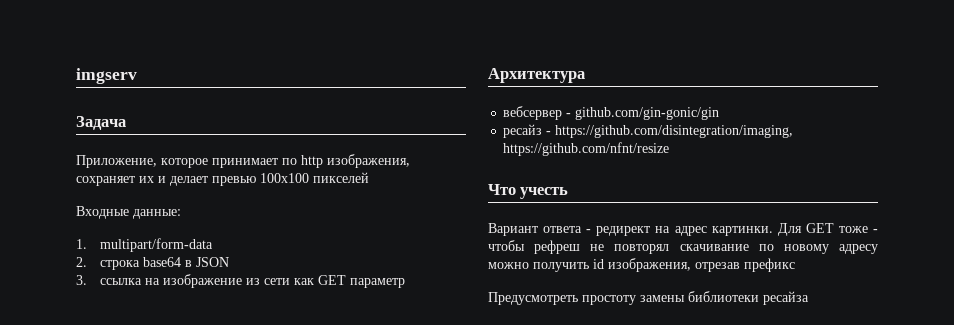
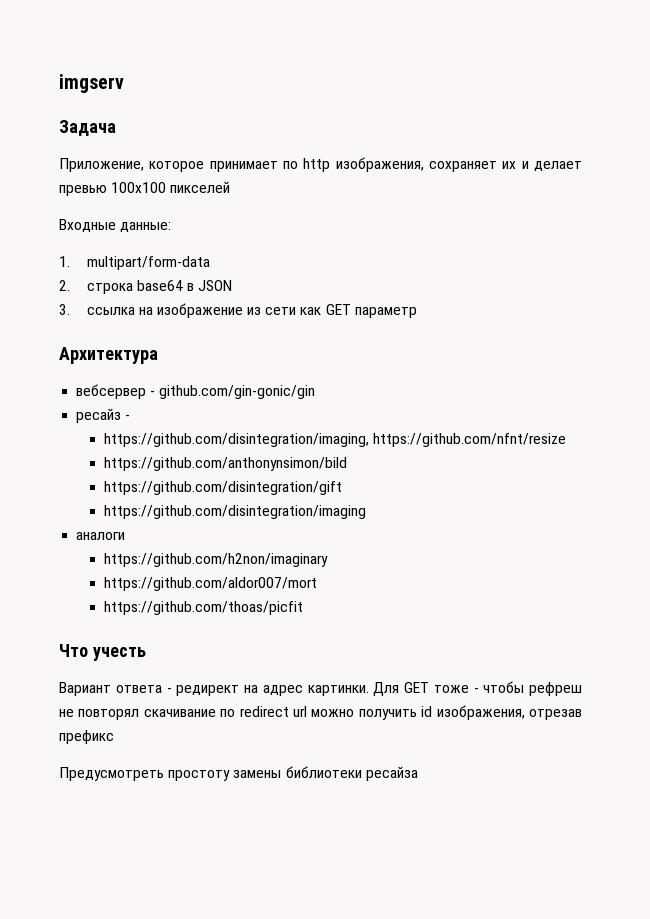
- ресайз - https://github.com/disintegration/imaging, https://github.com/nfnt/resize
+ ресайз -
+ https://github.com/disintegration/imaging, https://github.com/nfnt/resize
+ https://github.com/anthonynsimon/bild
+ https://github.com/disintegration/gift
+ https://github.com/disintegration/imaging
+ аналоги
+ https://github.com/h2non/imaginary
+ https://github.com/aldor007/mort
+ https://github.com/thoas/picfit
- Для GET тоже - чтобы рефреш не повторял скачивание по новому адресу можно получить id изображения, отрезав префикс
+ Для GET тоже - чтобы рефреш не повторял скачивание по redirect url можно получить id изображения, отрезав префикс

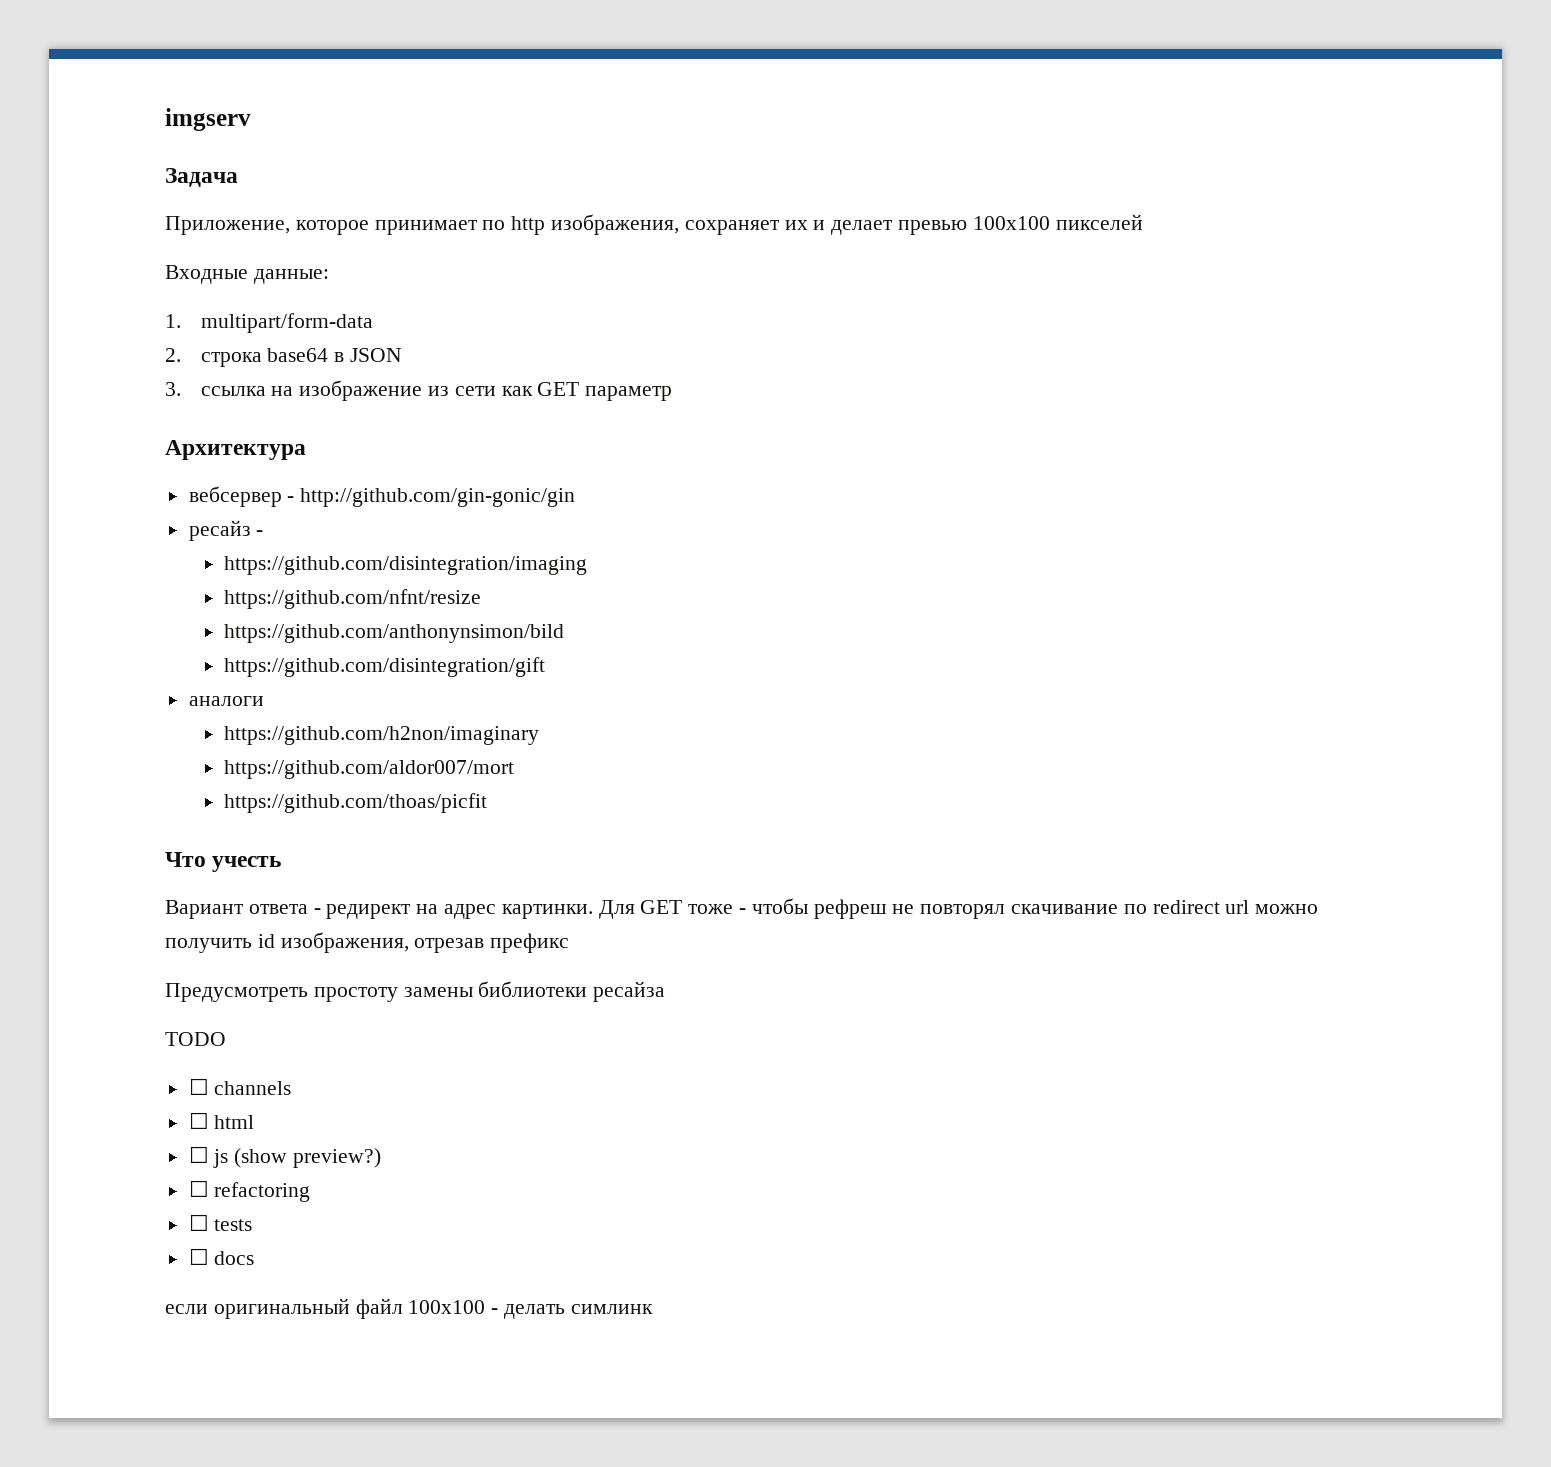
- вебсервер - github.com/gin-gonic/gin
+ вебсервер - http://github.com/gin-gonic/gin
- https://github.com/disintegration/imaging, https://github.com/nfnt/resize
+ https://github.com/disintegration/imaging
+ https://github.com/nfnt/resize
- https://github.com/disintegration/imaging
+ TODO
+ ☐ channels
+ ☐ html
+ ☐ js (show preview?)
+ ☐ refactoring
+ ☐ tests
+ ☐ docs
+ если оригинальный файл 100x100 - делать симлинк

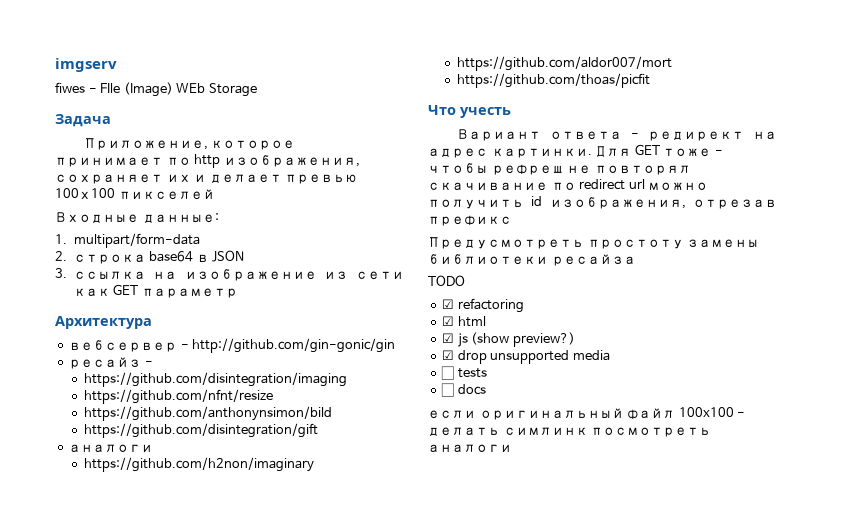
+ fiwes - FIle (Image) WEb Storage
- ☐ channels
- ☐ html
+ ☑ refactoring
+ ☑ html
- ☐ js (show preview?)
+ ☑ js (show preview?)
- ☐ refactoring
+ ☑ drop unsupported media
- если оригинальный файл 100x100 - делать симлинк
+ если оригинальный файл 100x100 - делать симлинк посмотреть аналоги

